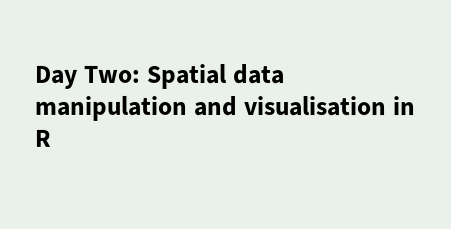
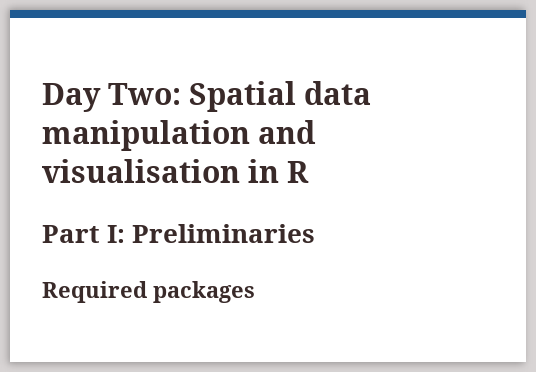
+ Part I: Preliminaries
+ Required packages

